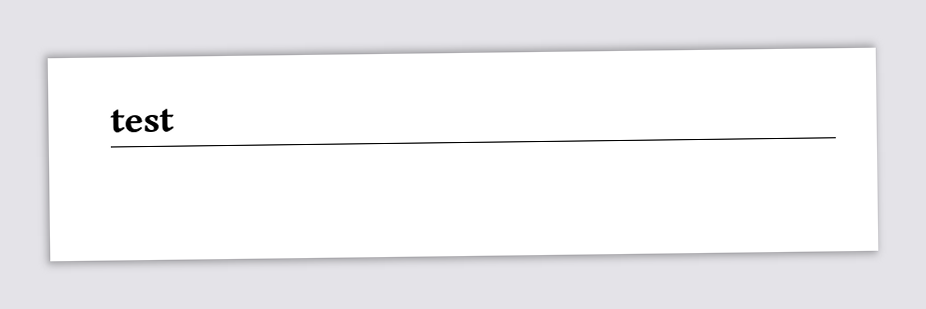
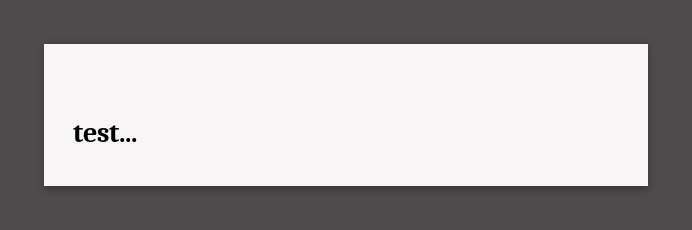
- test
+ test...

